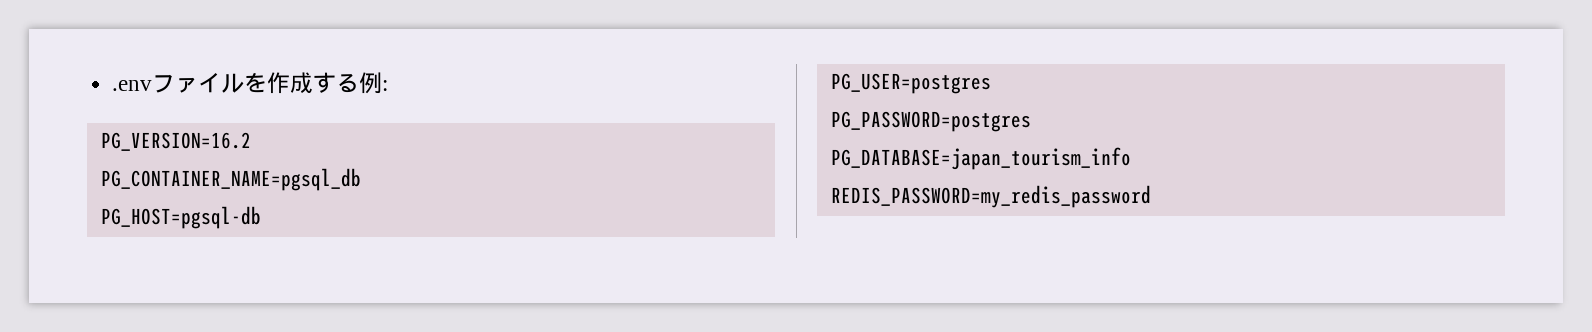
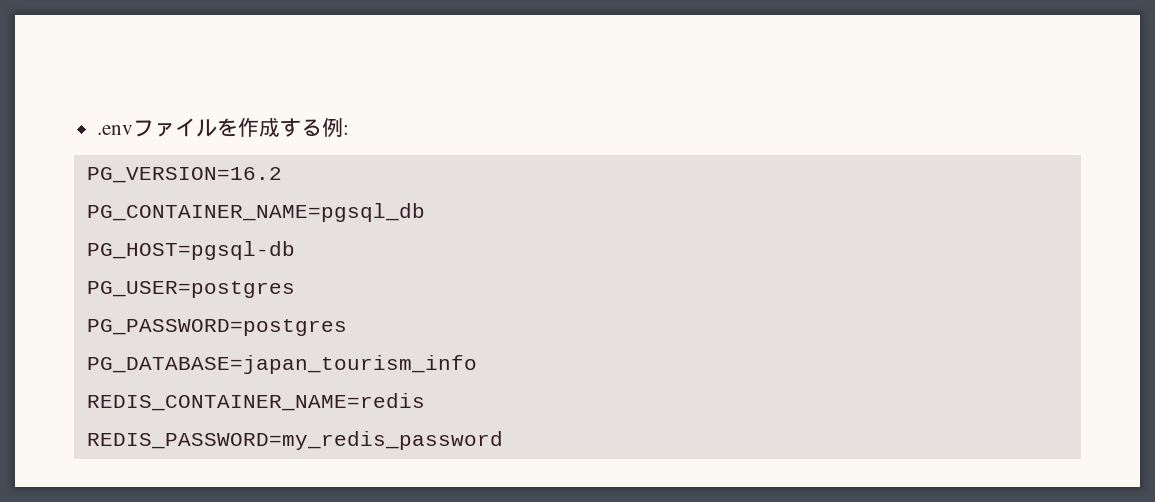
+ REDIS_CONTAINER_NAME=redis

